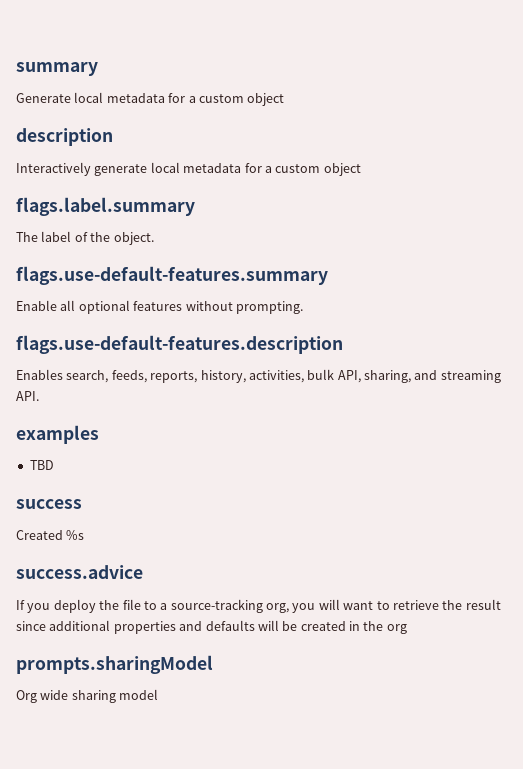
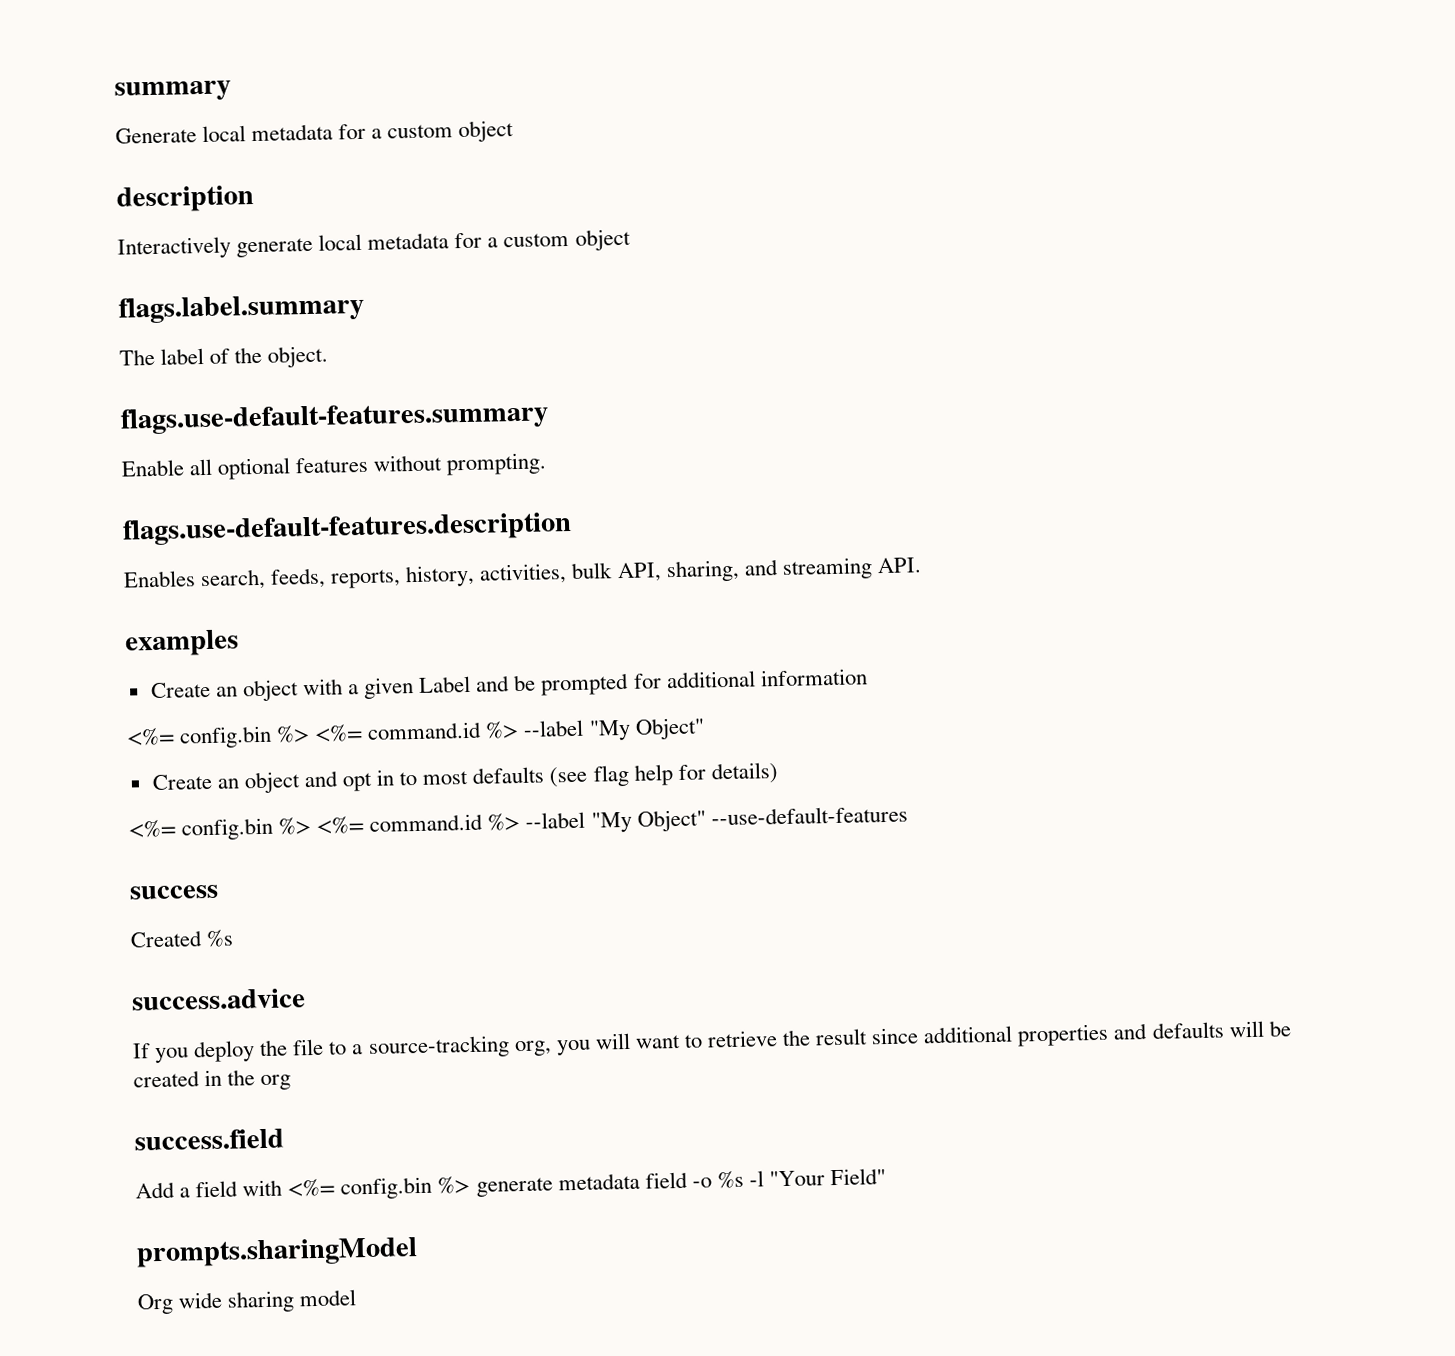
- TBD
+ Create an object with a given Label and be prompted for additional information
+ <%= config.bin %> <%= command.id %> --label "My Object"
+ Create an object and opt in to most defaults (see flag help for details)
+ <%= config.bin %> <%= command.id %> --label "My Object" --use-default-features
+ success.field
+ Add a field with <%= config.bin %> generate metadata field -o %s -l "Your Field"

